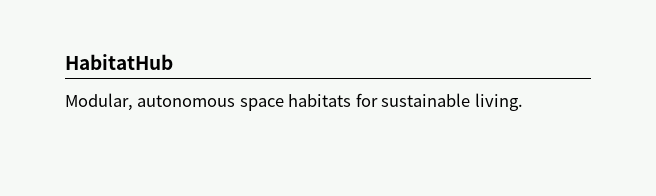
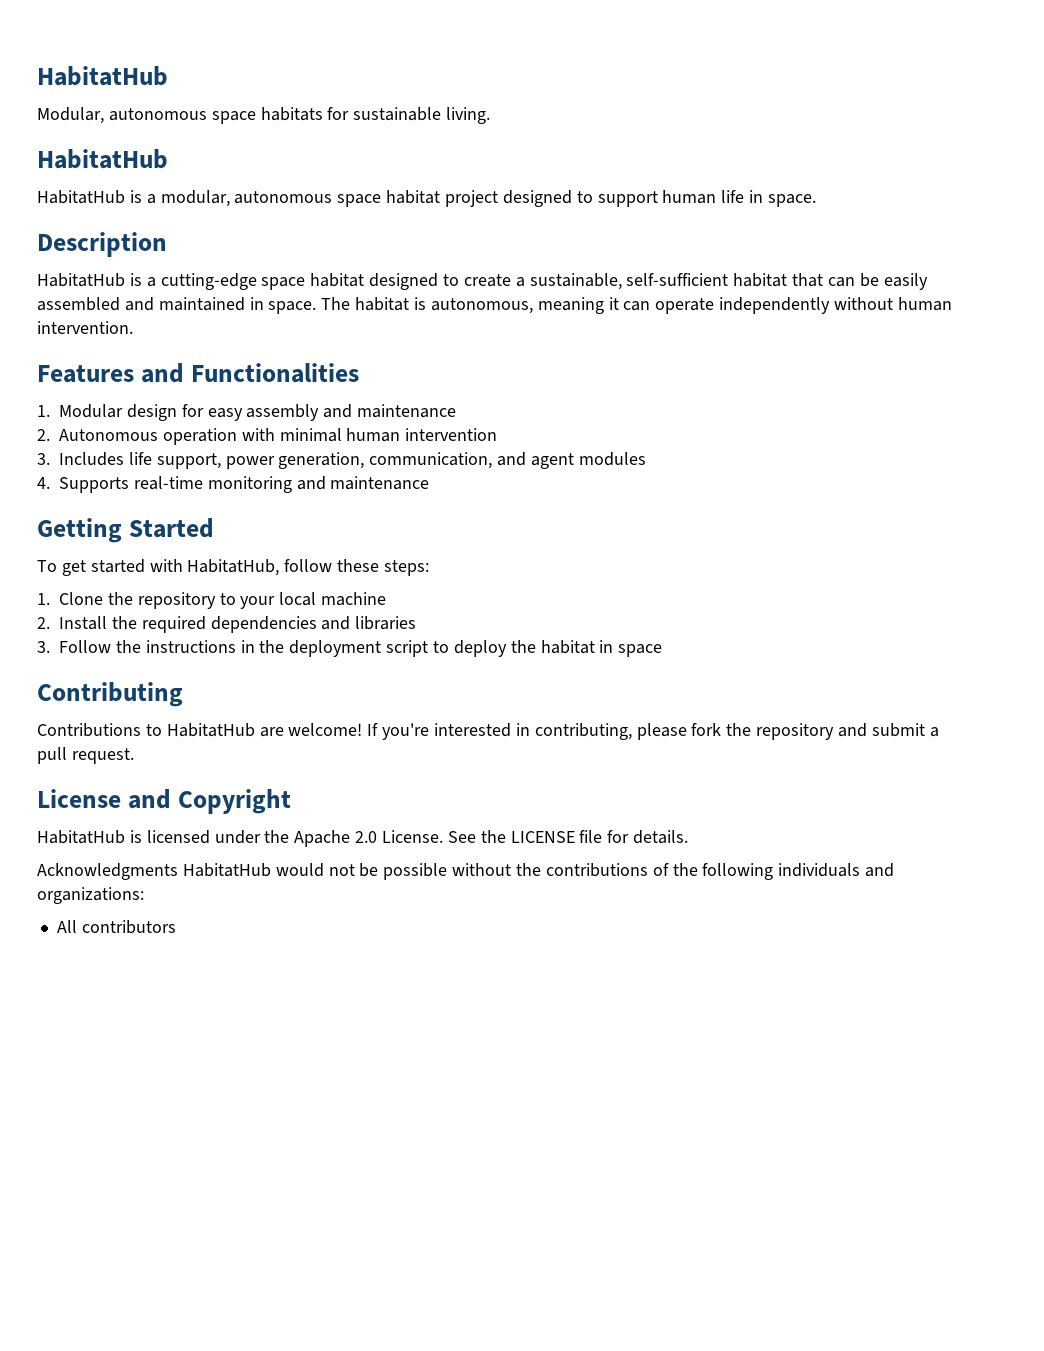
  Modular, autonomous space habitats for sustainable living.
+ HabitatHub
+ HabitatHub is a modular, autonomous space habitat project designed to support human life in space.
+ Description
+ HabitatHub is a cutting-edge space habitat designed to create a sustainable, self-sufficient habitat that can be easily assembled and maintained in space. The habitat is autonomous, meaning it can operate independently without human intervention.
+ Features and Functionalities
+ 1. Modular design for easy assembly and maintenance
+ 2. Autonomous operation with minimal human intervention
+ 3. Includes life support, power generation, communication, and agent modules
+ 4. Supports real-time monitoring and maintenance
+ Getting Started
+ To get started with HabitatHub, follow these steps:
+ 1. Clone the repository to your local machine
+ 2. Install the required dependencies and libraries
+ 3. Follow the instructions in the deployment script to deploy the habitat in space
+ Contributing
+ Contributions to HabitatHub are welcome! If you're interested in contributing, please fork the repository and submit a pull request.
+ License and Copyright
+ HabitatHub is licensed under the Apache 2.0 License. See the LICENSE file for details.
+ Acknowledgments HabitatHub would not be possible without the contributions of the following individuals and organizations:
+ All contributors

